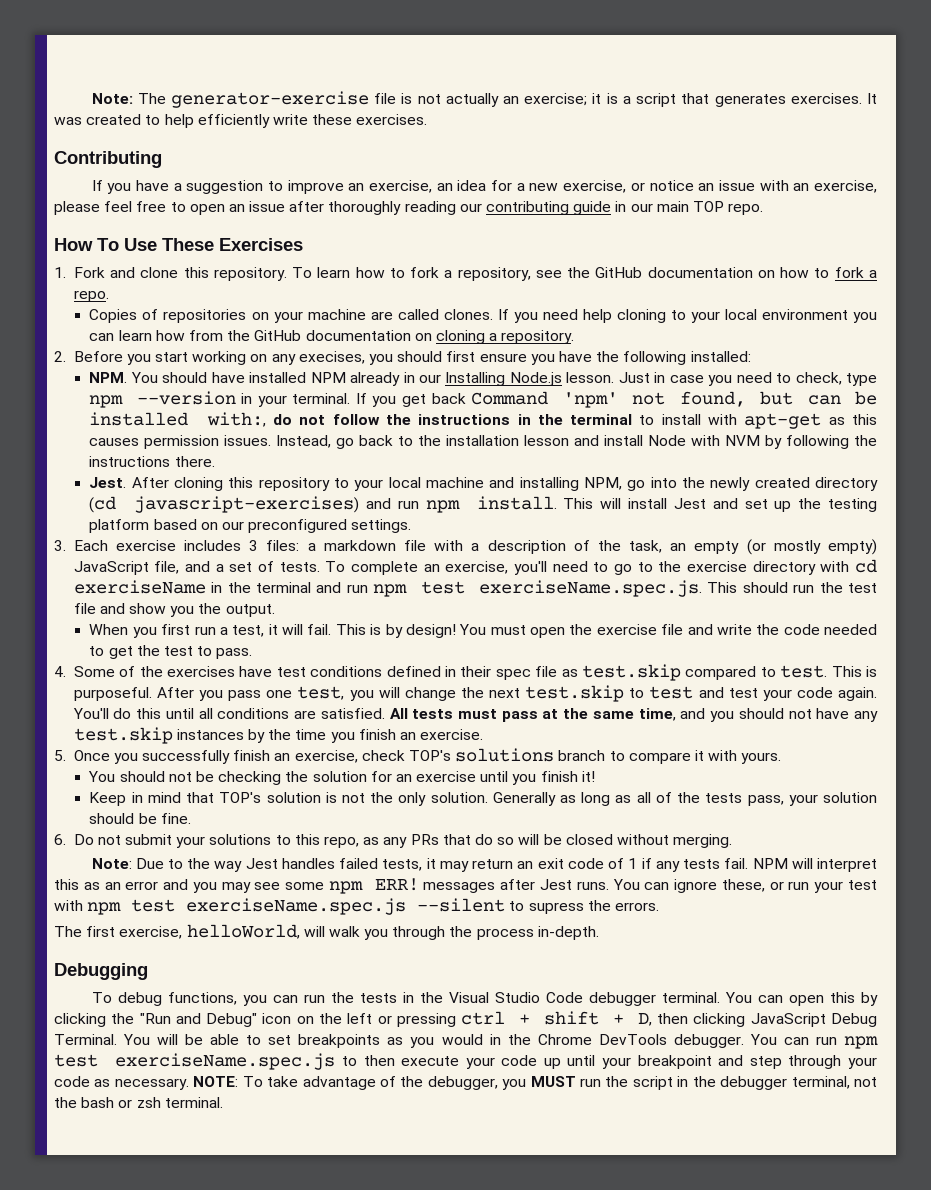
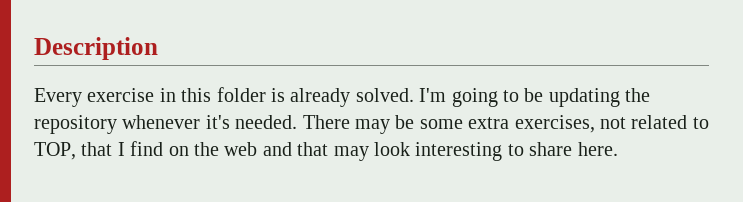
- Note: The generator-exercise file is not actually an exercise; it is a script that generates exercises. It was created to help efficiently write these exercises.
- Contributing
- If you have a suggestion to improve an exercise, an idea for a new exercise, or notice an issue with an exercise, please feel free to open an issue after thoroughly reading our contributing guide in our main TOP repo.
- How To Use These Exercises
- 1. Fork and clone this repository. To learn how to fork a repository, see the GitHub documentation on how to fork a repo.
- Copies of repositories on your machine are called clones. If you need help cloning to your local environment you can learn how from the GitHub documentation on cloning a repository.
- 2. Before you start working on any execises, you should first ensure you have the following installed:
- NPM. You should have installed NPM already in our Installing Node.js lesson. Just in case you need to check, type npm --version in your terminal. If you get back Command 'npm' not found, but can be installed with:, do not follow the instructions in the terminal to install with apt-get as this causes permission issues. Instead, go back to the installation lesson and install Node with NVM by following the instructions there.
- Jest. After cloning this repository to your local machine and installing NPM, go into the newly created directory (cd javascript-exercises) and run npm install. This will install Jest and set up the testing platform based on our preconfigured settings.
- 3. Each exercise includes 3 files: a markdown file with a description of the task, an empty (or mostly empty) JavaScript file, and a set of tests. To complete an exercise, you'll need to go to the exercise directory with cd exerciseName in the terminal and run npm test exerciseName.spec.js. This should run the test file and show you the output.
- When you first run a test, it will fail. This is by design! You must open the exercise file and write the code needed to get the test to pass.
- 4. Some of the exercises have test conditions defined in their spec file as test.skip compared to test. This is purposeful. After you pass one test, you will change the next test.skip to test and test your code again. You'll do this until all conditions are satisfied. All tests must pass at the same time, and you should not have any test.skip instances by the time you finish an exercise.
- 5. Once you successfully finish an exercise, check TOP's solutions branch to compare it with yours.
- You should not be checking the solution for an exercise until you finish it!
- Keep in mind that TOP's solution is not the only solution. Generally as long as all of the tests pass, your solution should be fine.
- 6. Do not submit your solutions to this repo, as any PRs that do so will be closed without merging.
- Note: Due to the way Jest handles failed tests, it may return an exit code of 1 if any tests fail. NPM will interpret this as an error and you may see some npm ERR! messages after Jest runs. You can ignore these, or run your test with npm test exerciseName.spec.js --silent to supress the errors.
- The first exercise, helloWorld, will walk you through the process in-depth.
- Debugging
- To debug functions, you can run the tests in the Visual Studio Code debugger terminal. You can open this by clicking the "Run and Debug" icon on the left or pressing ctrl + shift + D, then clicking JavaScript Debug Terminal. You will be able to set breakpoints as you would in the Chrome DevTools debugger. You can run npm test exerciseName.spec.js to then execute your code up until your breakpoint and step through your code as necessary. NOTE: To take advantage of the debugger, you MUST run the script in the debugger terminal, not the bash or zsh terminal.
+ Description
+ Every exercise in this folder is already solved. I'm going to be updating the repository whenever it's needed. There may be some extra exercises, not related to TOP, that I find on the web and that may look interesting to share here.

